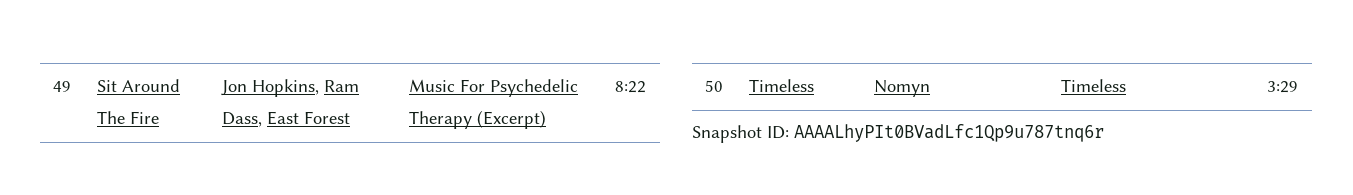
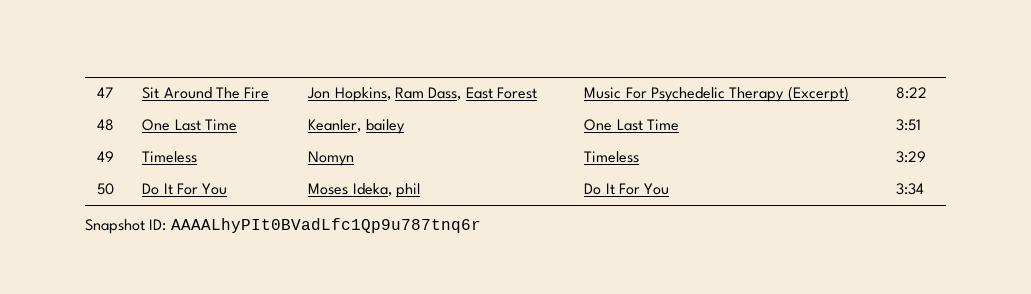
- 49 | Sit Around The Fire | Jon Hopkins, Ram Dass, East Forest | Music For Psychedelic Therapy (Excerpt) | 8:22
+ 47 | Sit Around The Fire | Jon Hopkins, Ram Dass, East Forest | Music For Psychedelic Therapy (Excerpt) | 8:22
- 50 | Timeless | Nomyn | Timeless | 3:29
+ 48 | One Last Time | Keanler, bailey | One Last Time | 3:51
+ 49 | Timeless | Nomyn | Timeless | 3:29
+ 50 | Do It For You | Moses Ideka, phil | Do It For You | 3:34

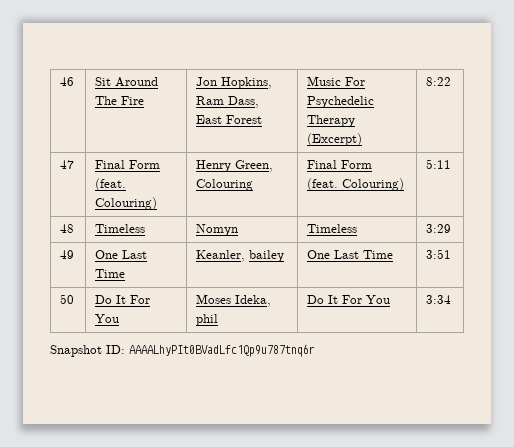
- 47 | Sit Around The Fire | Jon Hopkins, Ram Dass, East Forest | Music For Psychedelic Therapy (Excerpt) | 8:22
+ 46 | Sit Around The Fire | Jon Hopkins, Ram Dass, East Forest | Music For Psychedelic Therapy (Excerpt) | 8:22
- 48 | One Last Time | Keanler, bailey | One Last Time | 3:51
+ 47 | Final Form (feat. Colouring) | Henry Green, Colouring | Final Form (feat. Colouring) | 5:11
+ 48 | Timeless | Nomyn | Timeless | 3:29
+ 49 | One Last Time | Keanler, bailey | One Last Time | 3:51
- 49 | Timeless | Nomyn | Timeless | 3:29

